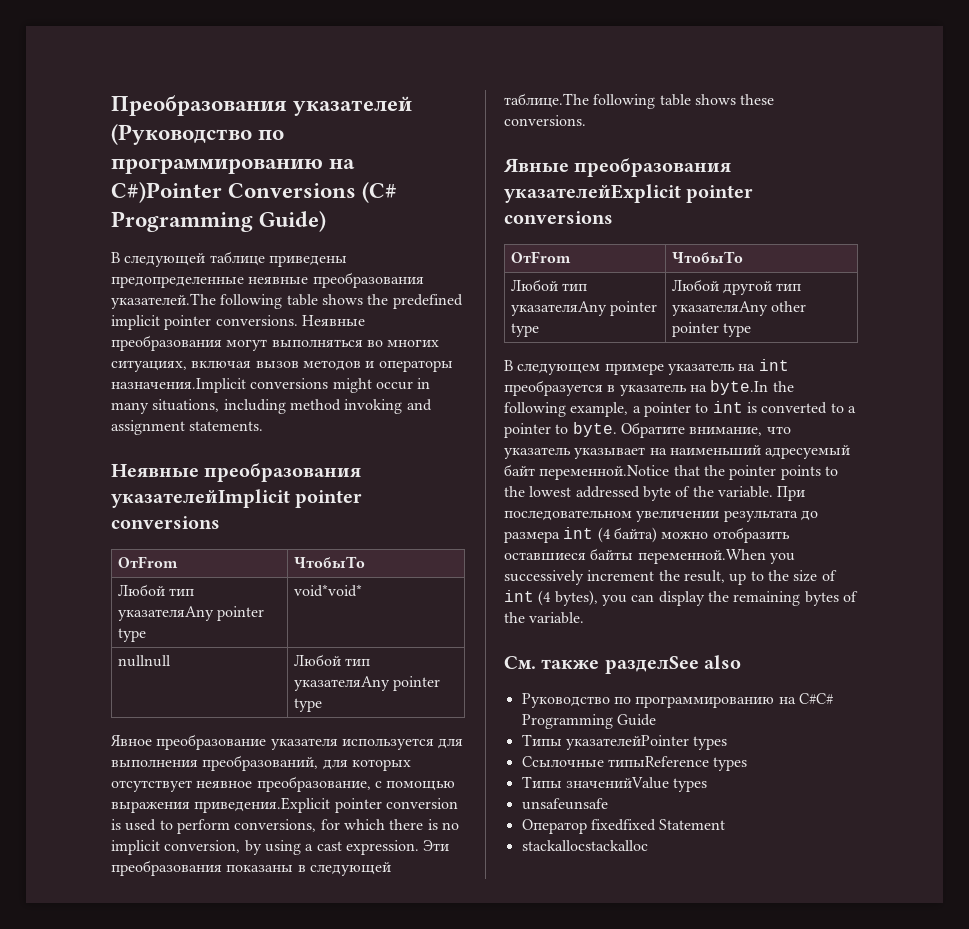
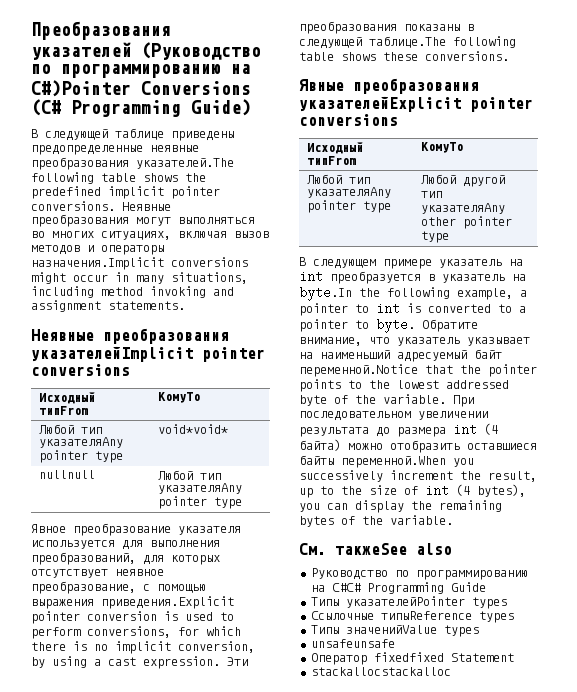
  Неявные преобразования указателейImplicit pointer conversions
- ОтFrom | ЧтобыTo
+ Исходный типFrom | КомуTo
  Явные преобразования указателейExplicit pointer conversions
- ОтFrom | ЧтобыTo
+ Исходный типFrom | КомуTo
- См. также разделSee also
+ См. такжеSee also

